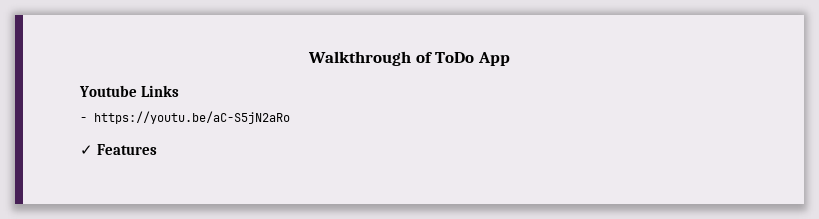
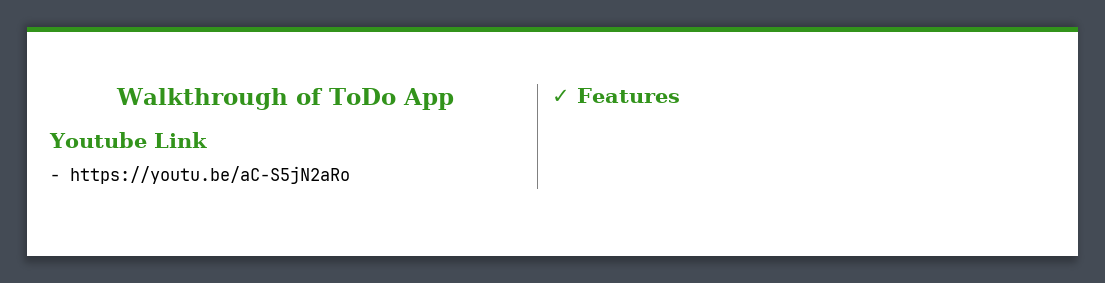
- Youtube Links
+ Youtube Link

